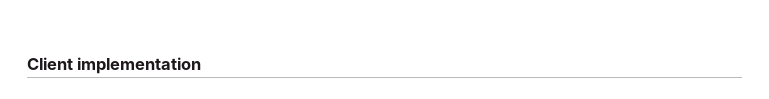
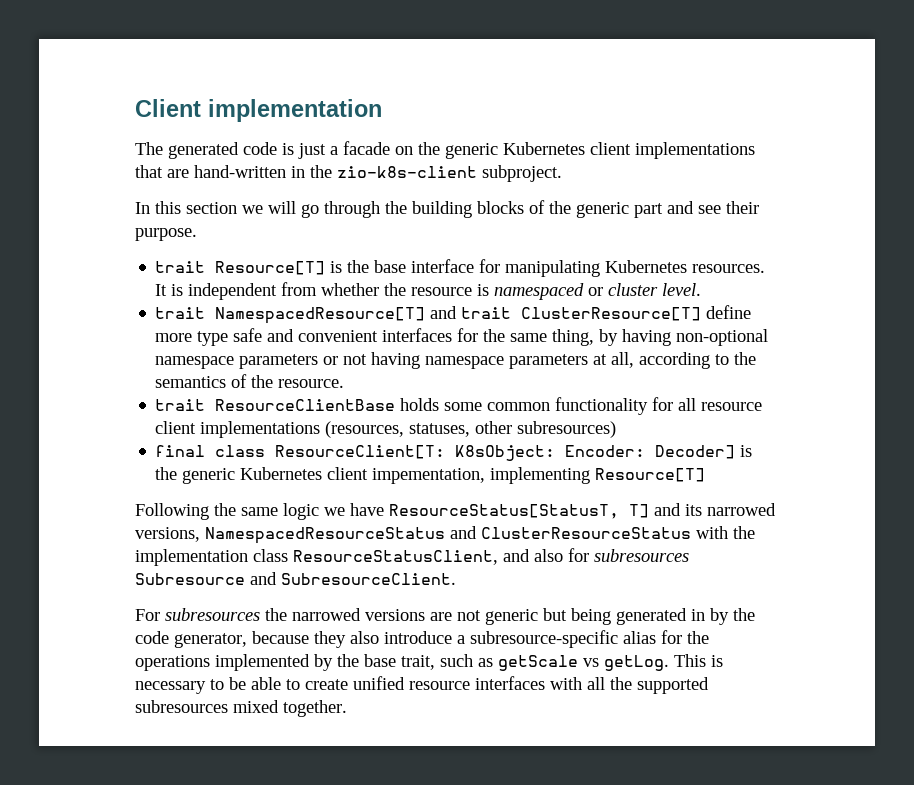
+ The generated code is just a facade on the generic Kubernetes client implementations that are hand-written in the zio-k8s-client subproject.
+ In this section we will go through the building blocks of the generic part and see their purpose.
+ trait Resource[T] is the base interface for manipulating Kubernetes resources. It is independent from whether the resource is namespaced or cluster level.
+ trait NamespacedResource[T] and trait ClusterResource[T] define more type safe and convenient interfaces for the same thing, by having non-optional namespace parameters or not having namespace parameters at all, according to the semantics of the resource.
+ trait ResourceClientBase holds some common functionality for all resource client implementations (resources, statuses, other subresources)
+ final class ResourceClient[T: K8sObject: Encoder: Decoder] is the generic Kubernetes client impementation, implementing Resource[T]
+ Following the same logic we have ResourceStatus[StatusT, T] and its narrowed versions, NamespacedResourceStatus and ClusterResourceStatus with the implementation class ResourceStatusClient, and also for subresources Subresource and SubresourceClient.
+ For subresources the narrowed versions are not generic but being generated in by the code generator, because they also introduce a subresource-specific alias for the operations implemented by the base trait, such as getScale vs getLog. This is necessary to be able to create unified resource interfaces with all the supported subresources mixed together.

